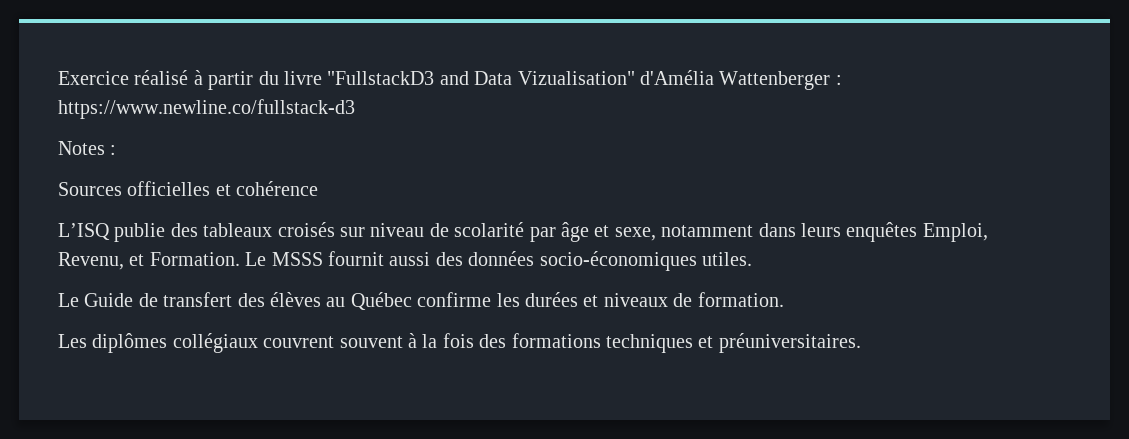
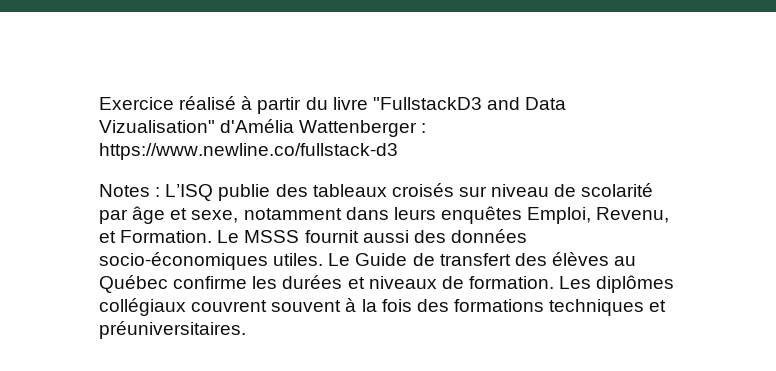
- Notes :
- Sources officielles et cohérence
- L’ISQ publie des tableaux croisés sur niveau de scolarité par âge et sexe, notamment dans leurs enquêtes Emploi, Revenu, et Formation.
+ Notes : L’ISQ publie des tableaux croisés sur niveau de scolarité par âge et sexe, notamment dans leurs enquêtes Emploi, Revenu, et Formation.
- Le MSSS fournit aussi des données socio-économiques utiles.
- Le Guide de transfert des élèves au Québec confirme les durées et niveaux de formation.
- Les diplômes collégiaux couvrent souvent à la fois des formations techniques et préuniversitaires.
+ Le MSSS fournit aussi des données socio-économiques utiles. Le Guide de transfert des élèves au Québec confirme les durées et niveaux de formation. Les diplômes collégiaux couvrent souvent à la fois des formations techniques et préuniversitaires.

